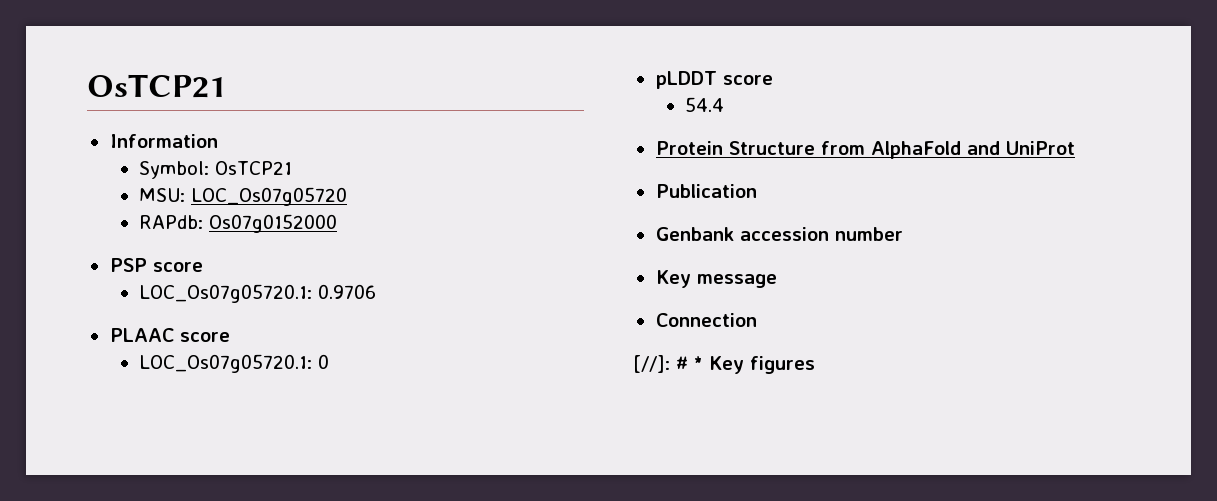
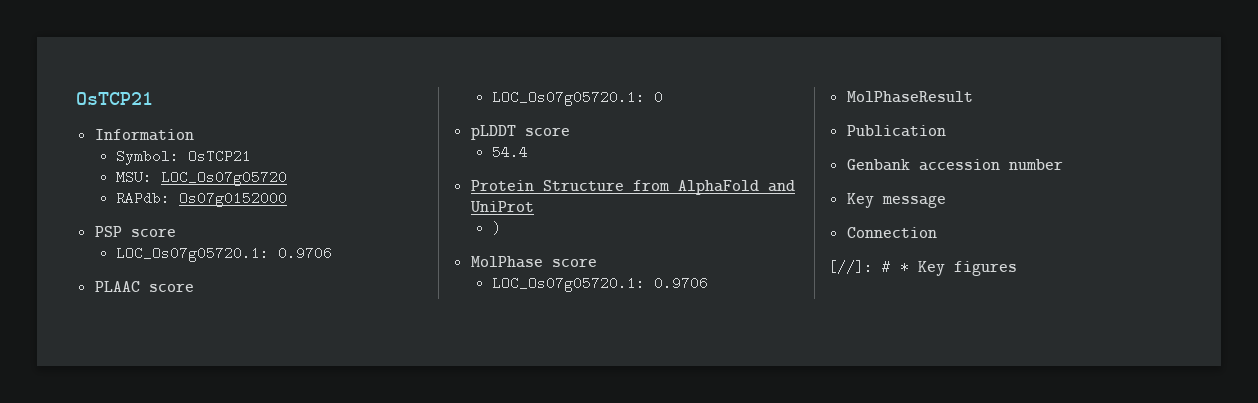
+ )
+ MolPhase score
+ LOC_Os07g05720.1: 0.9706
+ MolPhaseResult

